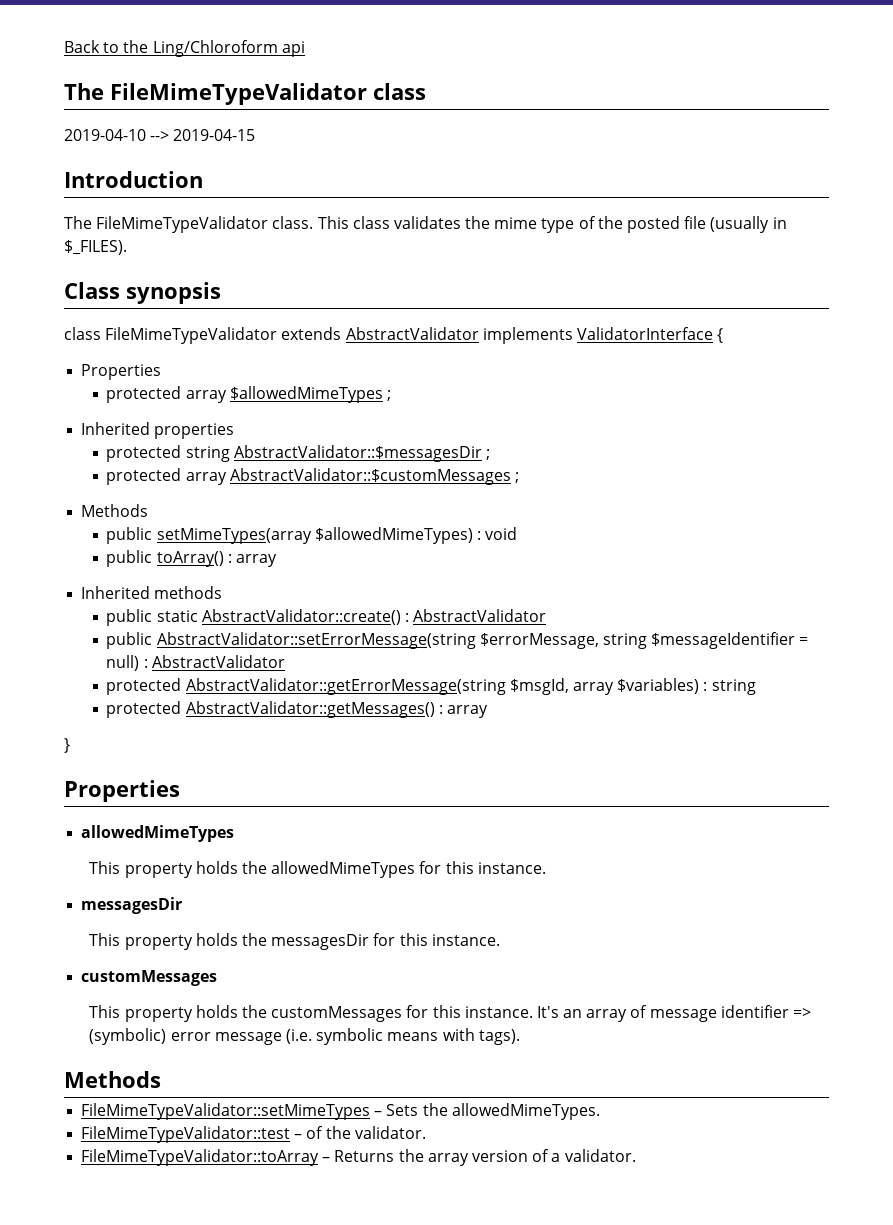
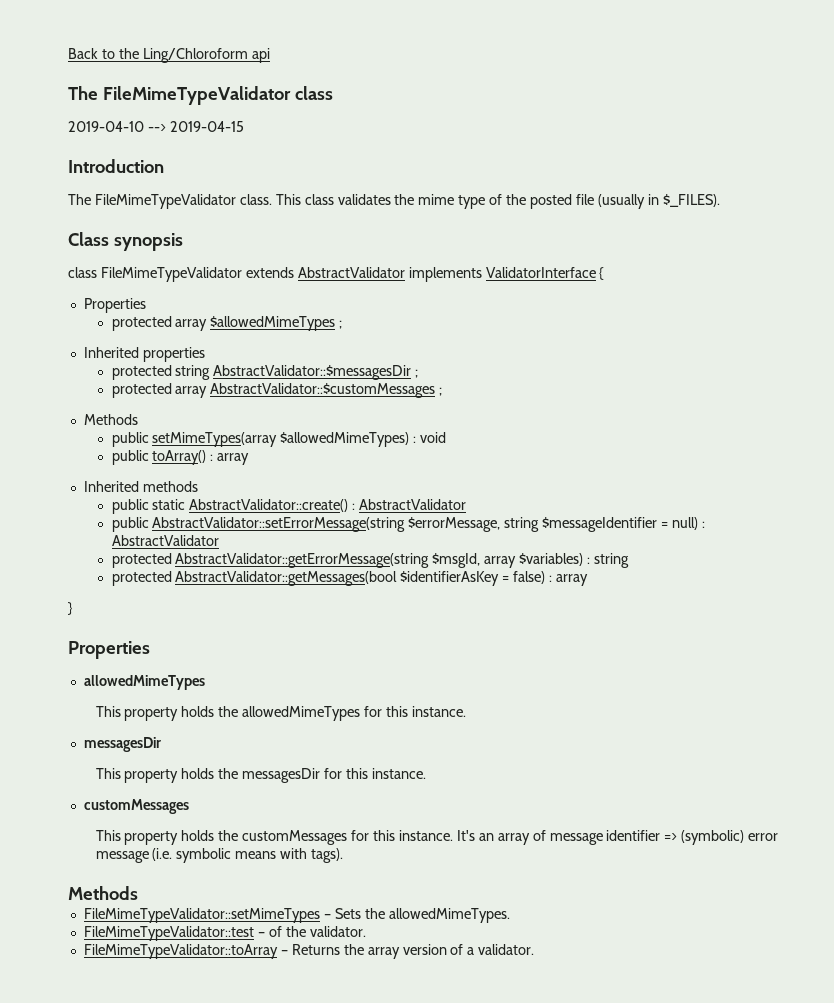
- protected AbstractValidator::getMessages() : array
+ protected AbstractValidator::getMessages(bool $identifierAsKey = false) : array

